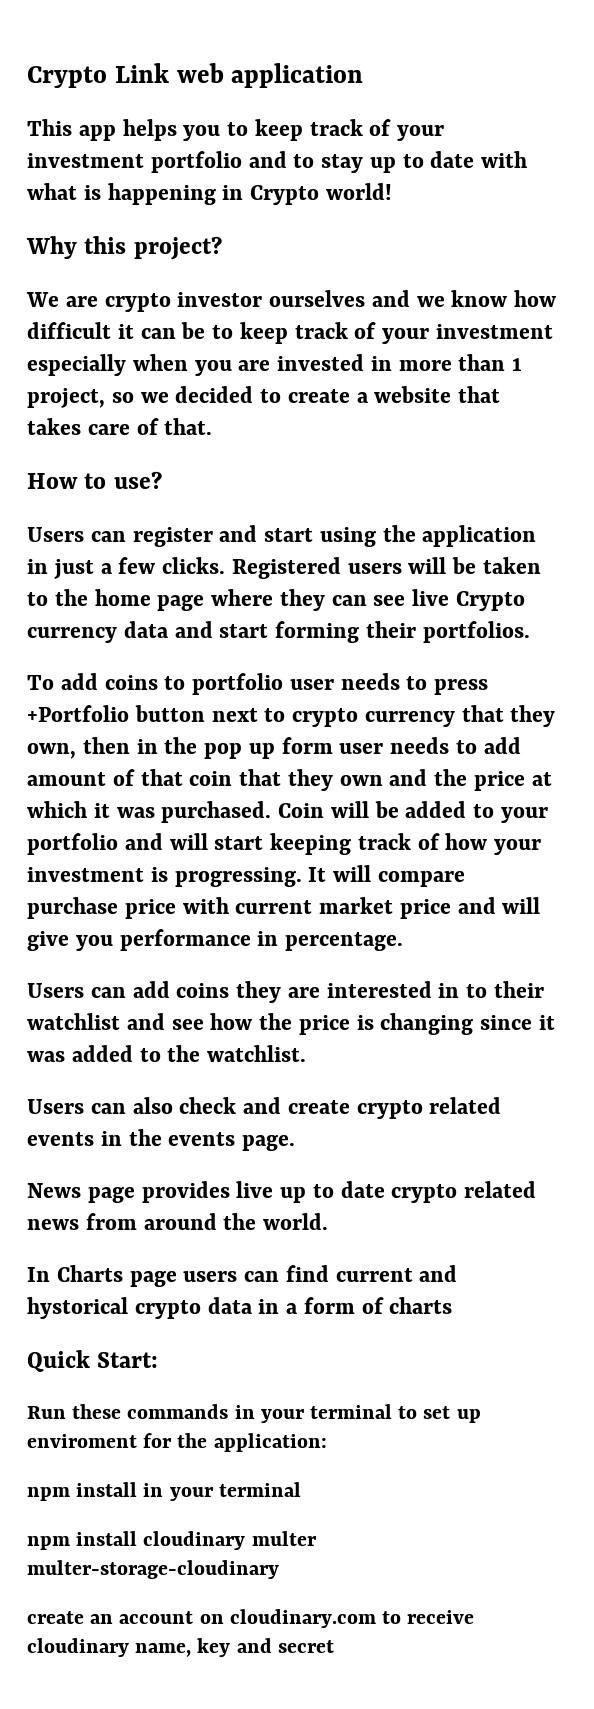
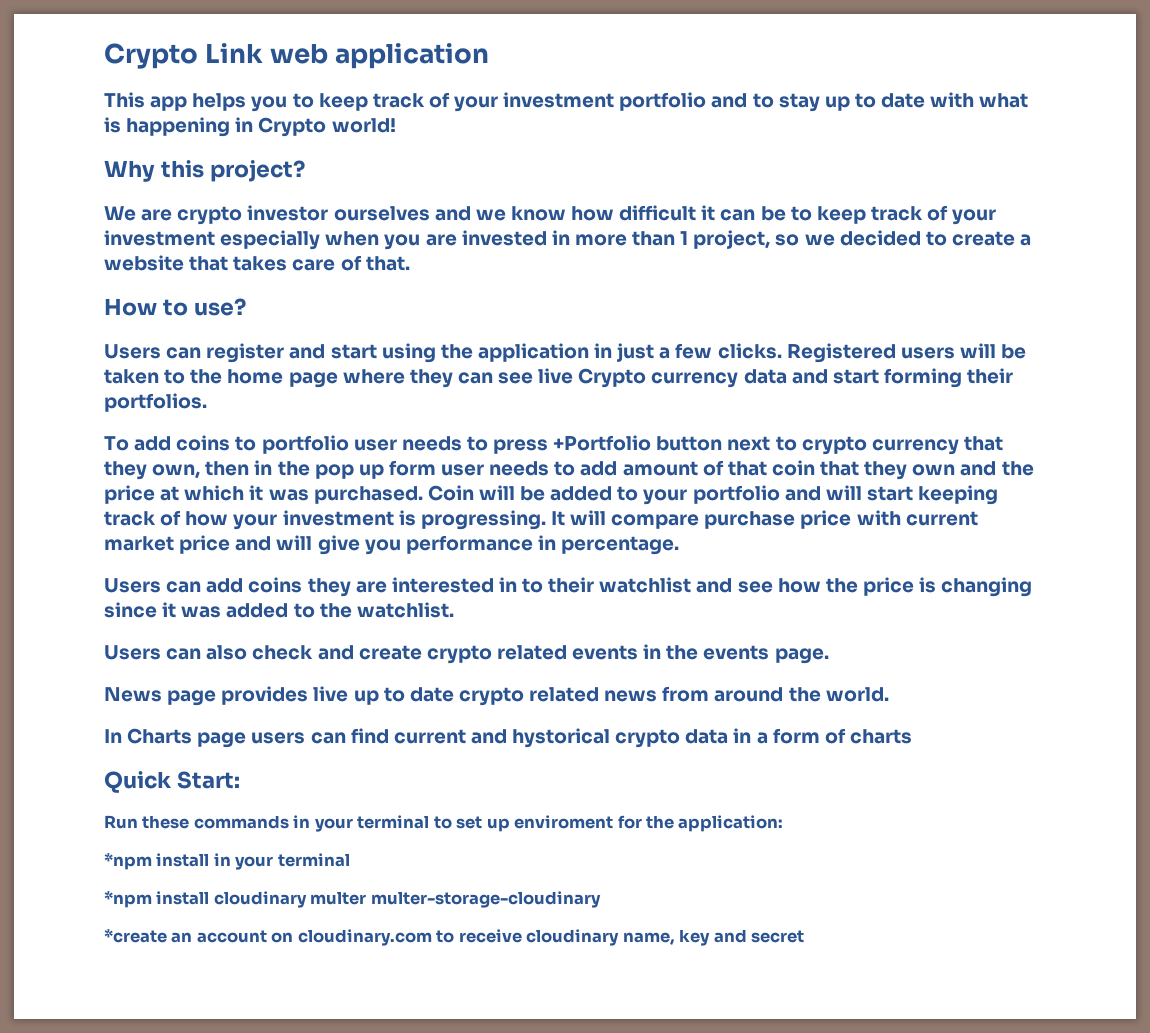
- npm install in your terminal
+ *npm install in your terminal
- npm install cloudinary multer multer-storage-cloudinary
+ *npm install cloudinary multer multer-storage-cloudinary
- create an account on cloudinary.com to receive cloudinary name, key and secret
+ *create an account on cloudinary.com to receive cloudinary name, key and secret

